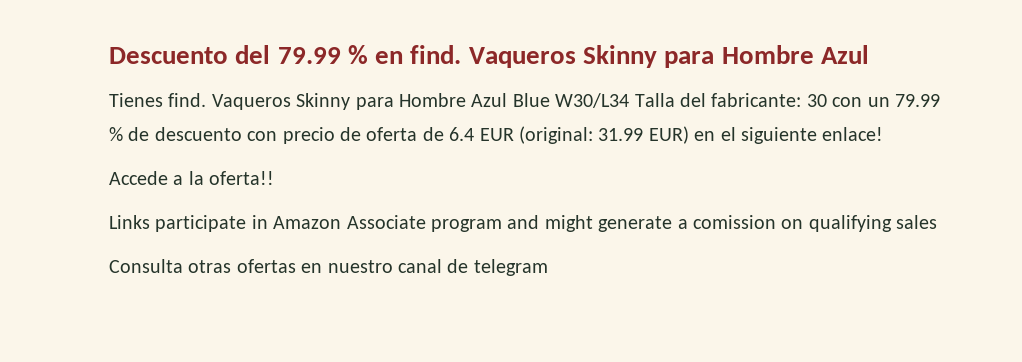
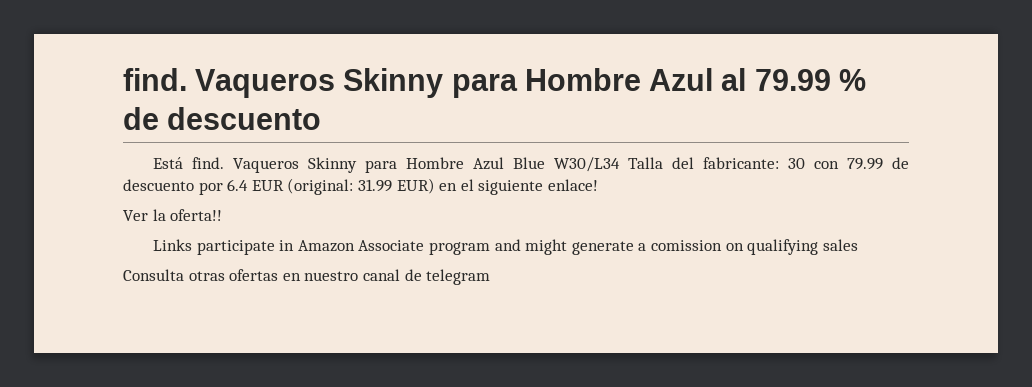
- Descuento del 79.99 % en find. Vaqueros Skinny para Hombre Azul
- Tienes find.
+ find. Vaqueros Skinny para Hombre Azul al 79.99 % de descuento
+ Está find.
- Vaqueros Skinny para Hombre Azul Blue W30/L34 Talla del fabricante: 30 con un 79.99 % de descuento con precio de oferta de 6.4 EUR (original: 31.99 EUR) en el siguiente enlace!
+ Vaqueros Skinny para Hombre Azul Blue W30/L34 Talla del fabricante: 30 con 79.99 de descuento por 6.4 EUR (original: 31.99 EUR) en el siguiente enlace!
- Accede a la oferta!!
+ Ver la oferta!!

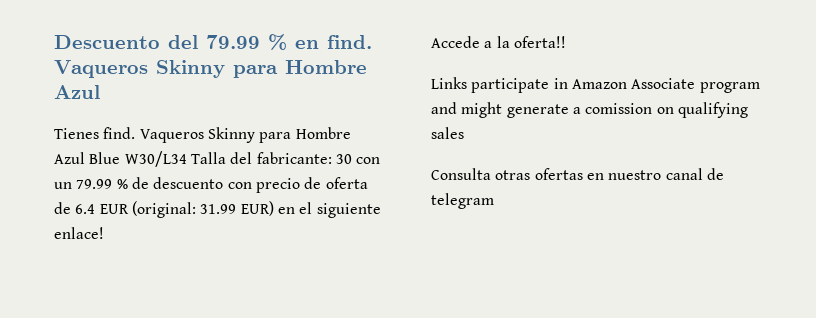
- find. Vaqueros Skinny para Hombre Azul al 79.99 % de descuento
- Está find.
+ Descuento del 79.99 % en find. Vaqueros Skinny para Hombre Azul
+ Tienes find.
- Vaqueros Skinny para Hombre Azul Blue W30/L34 Talla del fabricante: 30 con 79.99 de descuento por 6.4 EUR (original: 31.99 EUR) en el siguiente enlace!
+ Vaqueros Skinny para Hombre Azul Blue W30/L34 Talla del fabricante: 30 con un 79.99 % de descuento con precio de oferta de 6.4 EUR (original: 31.99 EUR) en el siguiente enlace!
- Ver la oferta!!
+ Accede a la oferta!!

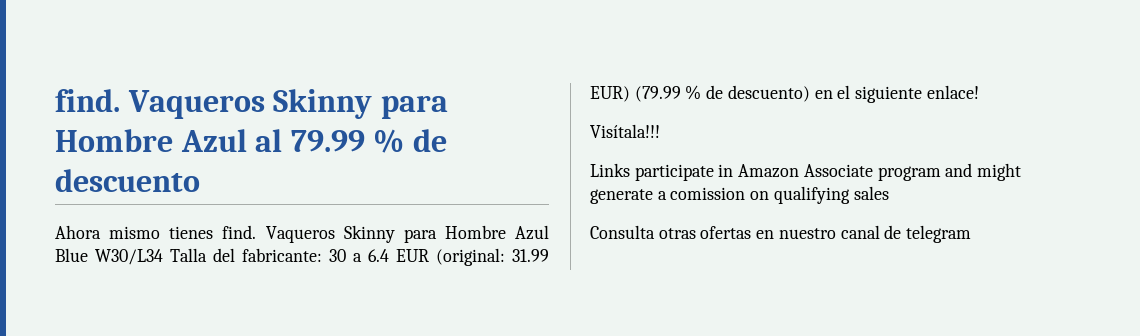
- Descuento del 79.99 % en find. Vaqueros Skinny para Hombre Azul
- Tienes find.
+ find. Vaqueros Skinny para Hombre Azul al 79.99 % de descuento
+ Ahora mismo tienes find.
- Vaqueros Skinny para Hombre Azul Blue W30/L34 Talla del fabricante: 30 con un 79.99 % de descuento con precio de oferta de 6.4 EUR (original: 31.99 EUR) en el siguiente enlace!
+ Vaqueros Skinny para Hombre Azul Blue W30/L34 Talla del fabricante: 30 a 6.4 EUR (original: 31.99 EUR) (79.99 % de descuento) en el siguiente enlace!
- Accede a la oferta!!
+ Visítala!!!

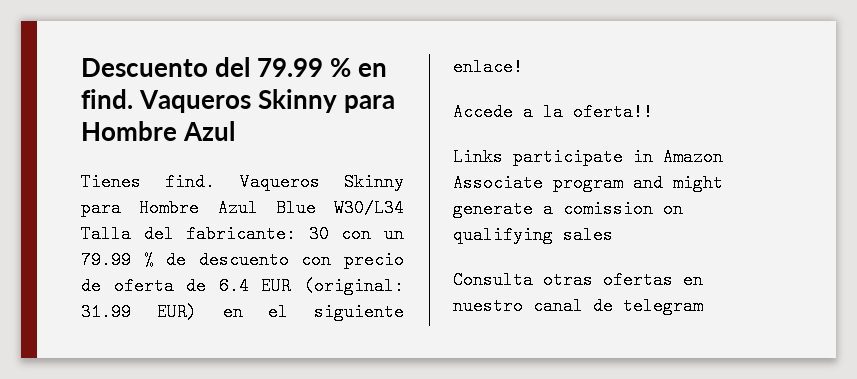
- find. Vaqueros Skinny para Hombre Azul al 79.99 % de descuento
- Ahora mismo tienes find.
+ Descuento del 79.99 % en find. Vaqueros Skinny para Hombre Azul
+ Tienes find.
- Vaqueros Skinny para Hombre Azul Blue W30/L34 Talla del fabricante: 30 a 6.4 EUR (original: 31.99 EUR) (79.99 % de descuento) en el siguiente enlace!
+ Vaqueros Skinny para Hombre Azul Blue W30/L34 Talla del fabricante: 30 con un 79.99 % de descuento con precio de oferta de 6.4 EUR (original: 31.99 EUR) en el siguiente enlace!
- Visítala!!!
+ Accede a la oferta!!

